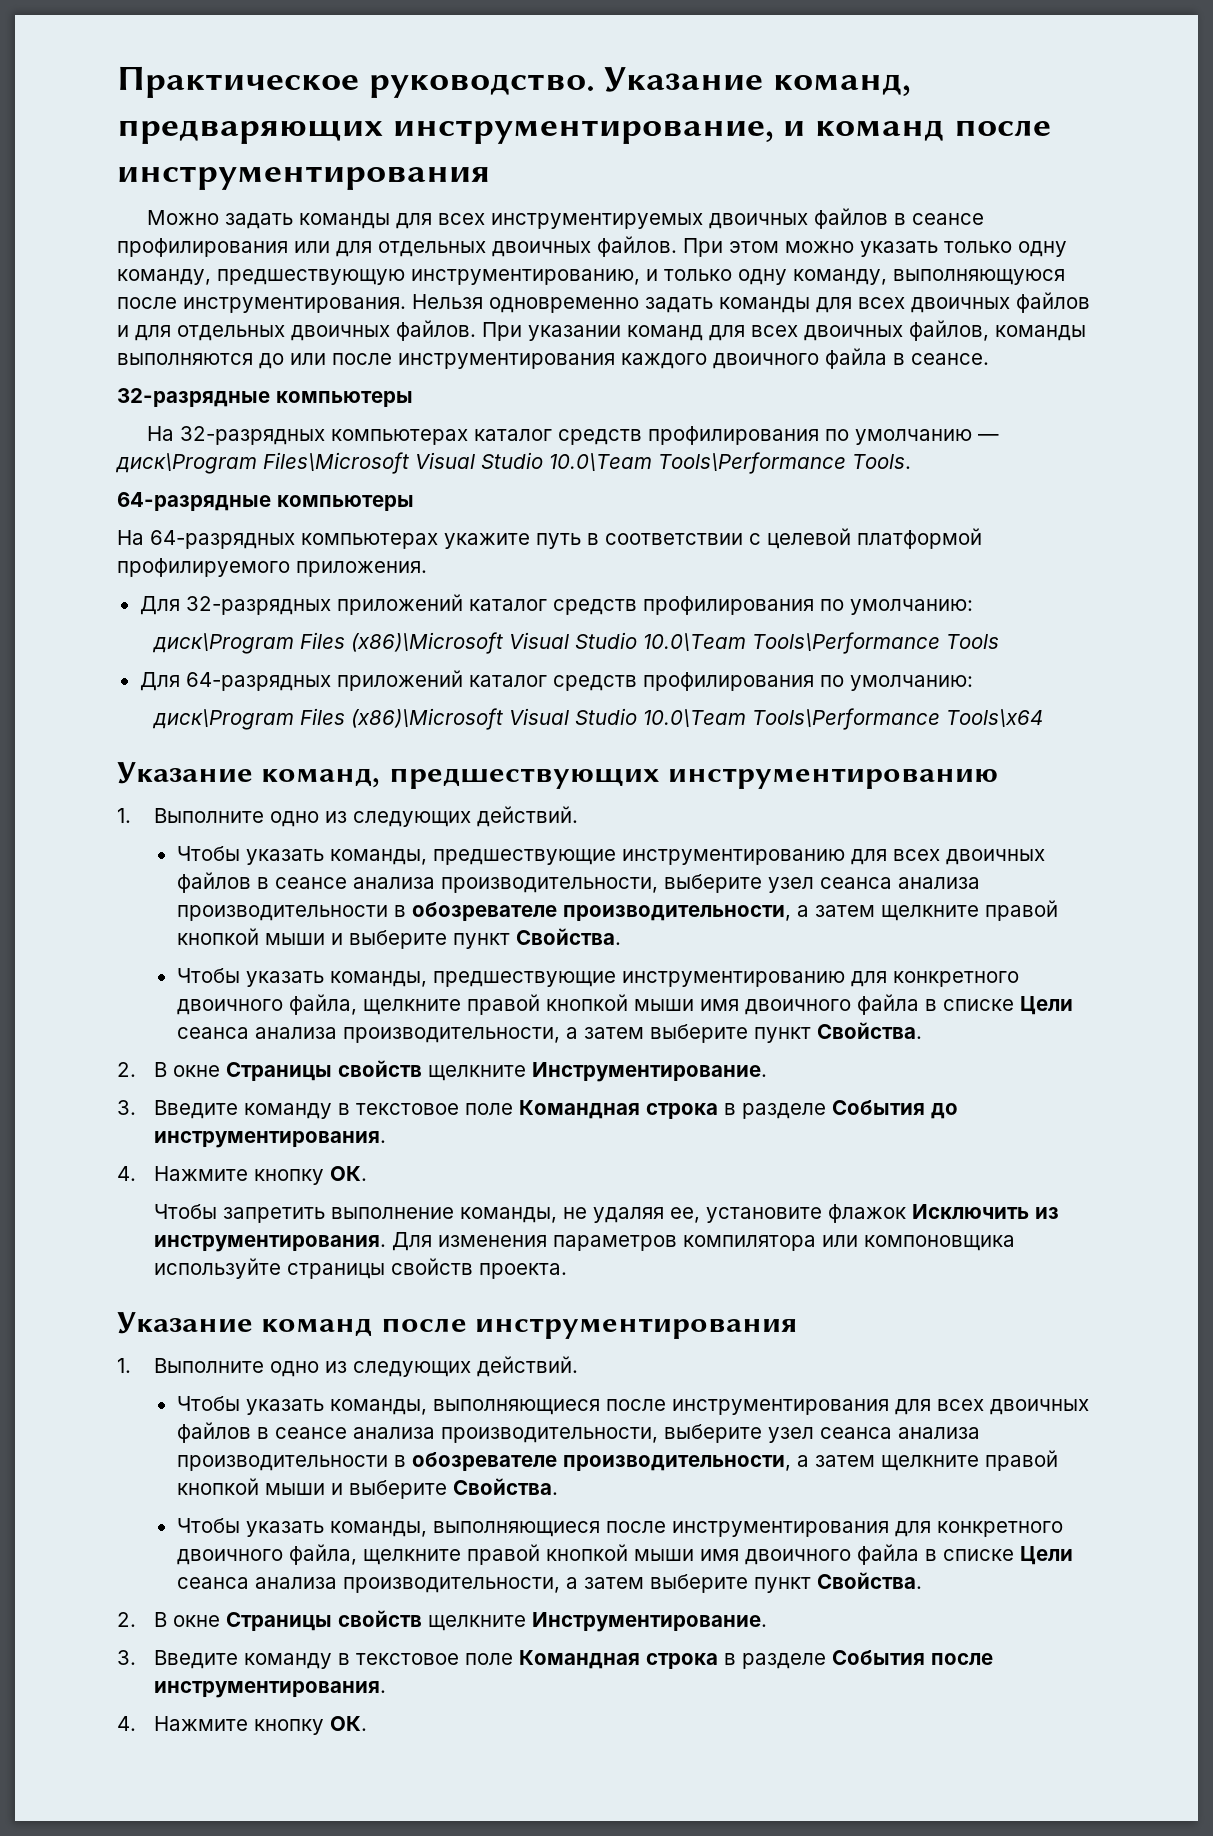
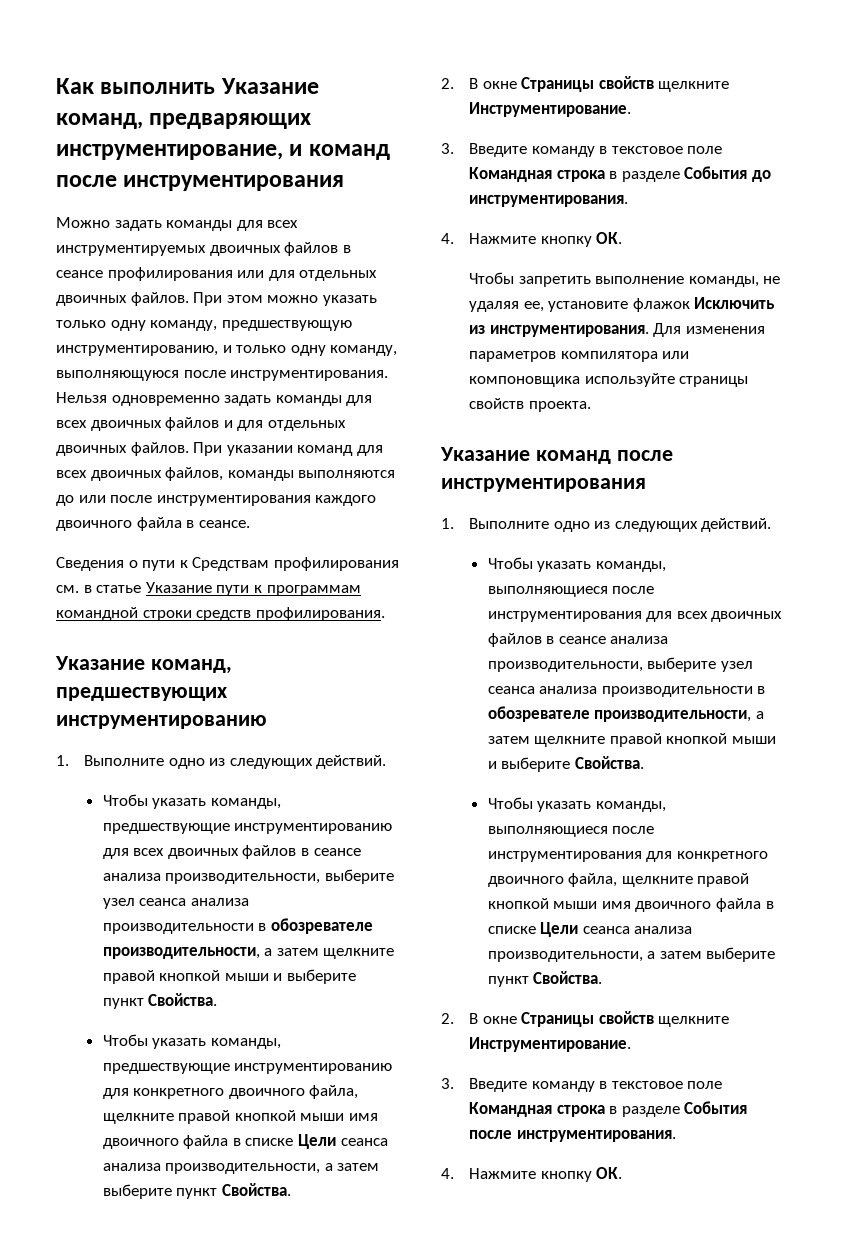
- Практическое руководство. Указание команд, предваряющих инструментирование, и команд после инструментирования
+ Как выполнить Указание команд, предваряющих инструментирование, и команд после инструментирования
- 32-разрядные компьютеры
- На 32-разрядных компьютерах каталог средств профилирования по умолчанию — диск\Program Files\Microsoft Visual Studio 10.0\Team Tools\Performance Tools.
- 64-разрядные компьютеры
- На 64-разрядных компьютерах укажите путь в соответствии с целевой платформой профилируемого приложения.
- Для 32-разрядных приложений каталог средств профилирования по умолчанию:
- диск\Program Files (x86)\Microsoft Visual Studio 10.0\Team Tools\Performance Tools
- Для 64-разрядных приложений каталог средств профилирования по умолчанию:
- диск\Program Files (x86)\Microsoft Visual Studio 10.0\Team Tools\Performance Tools\x64
+ Сведения о пути к Средствам профилирования см. в статье Указание пути к программам командной строки средств профилирования.

